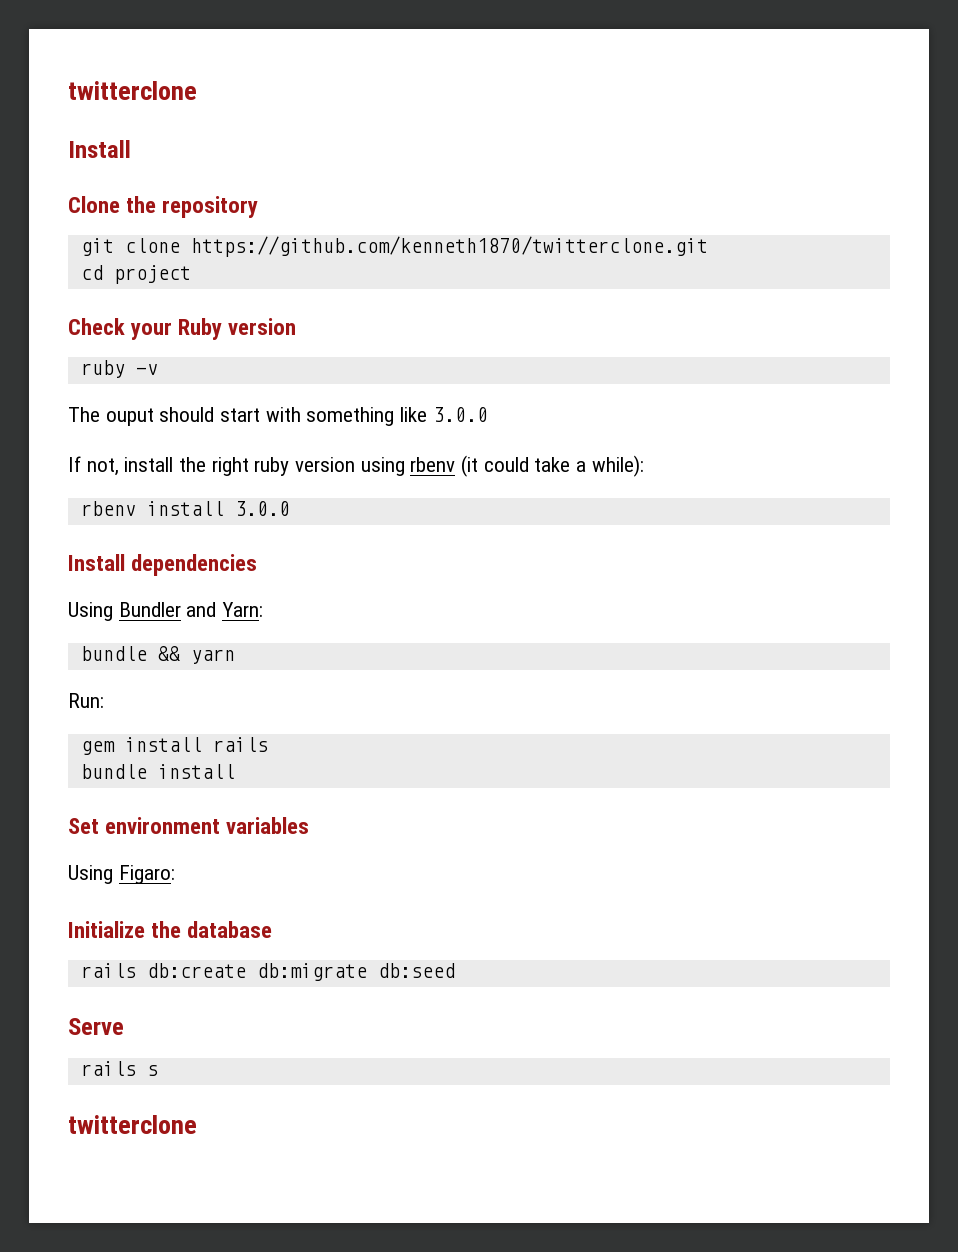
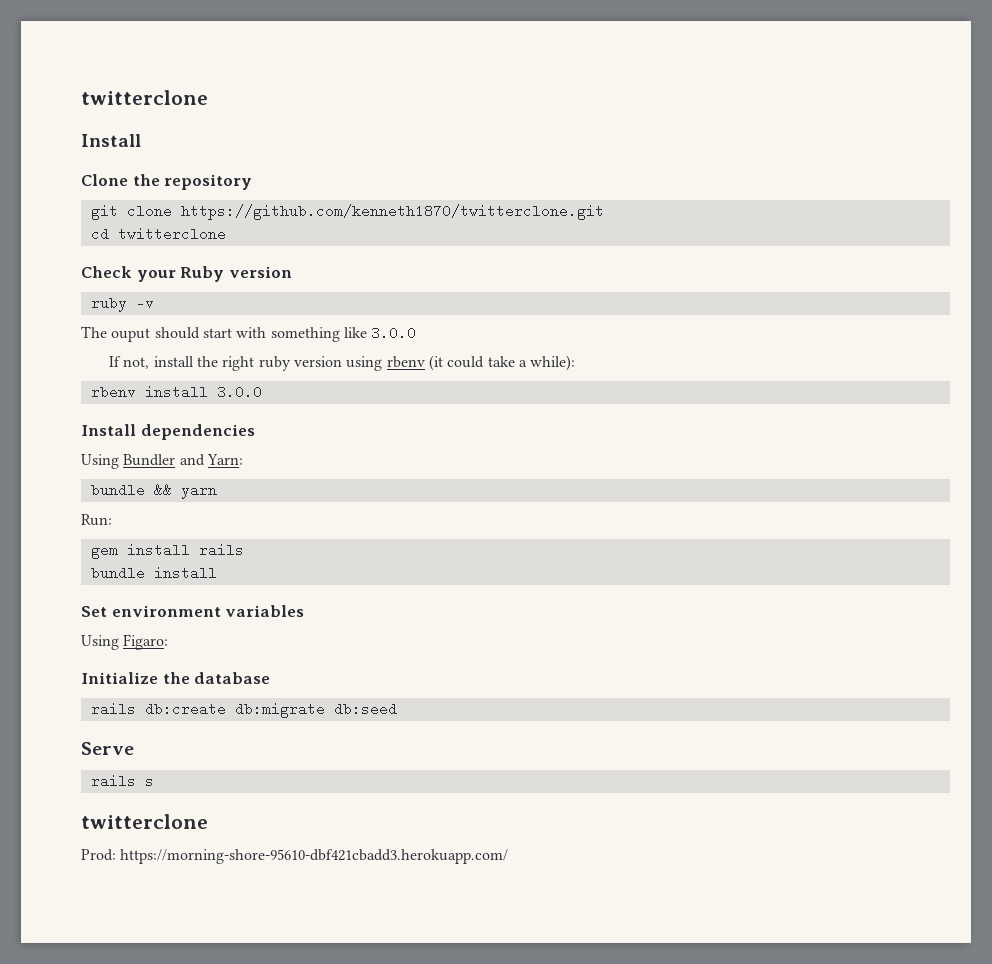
- cd project
+ cd twitterclone
+ Prod: https://morning-shore-95610-dbf421cbadd3.herokuapp.com/

